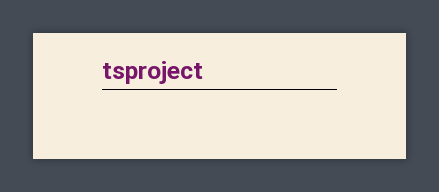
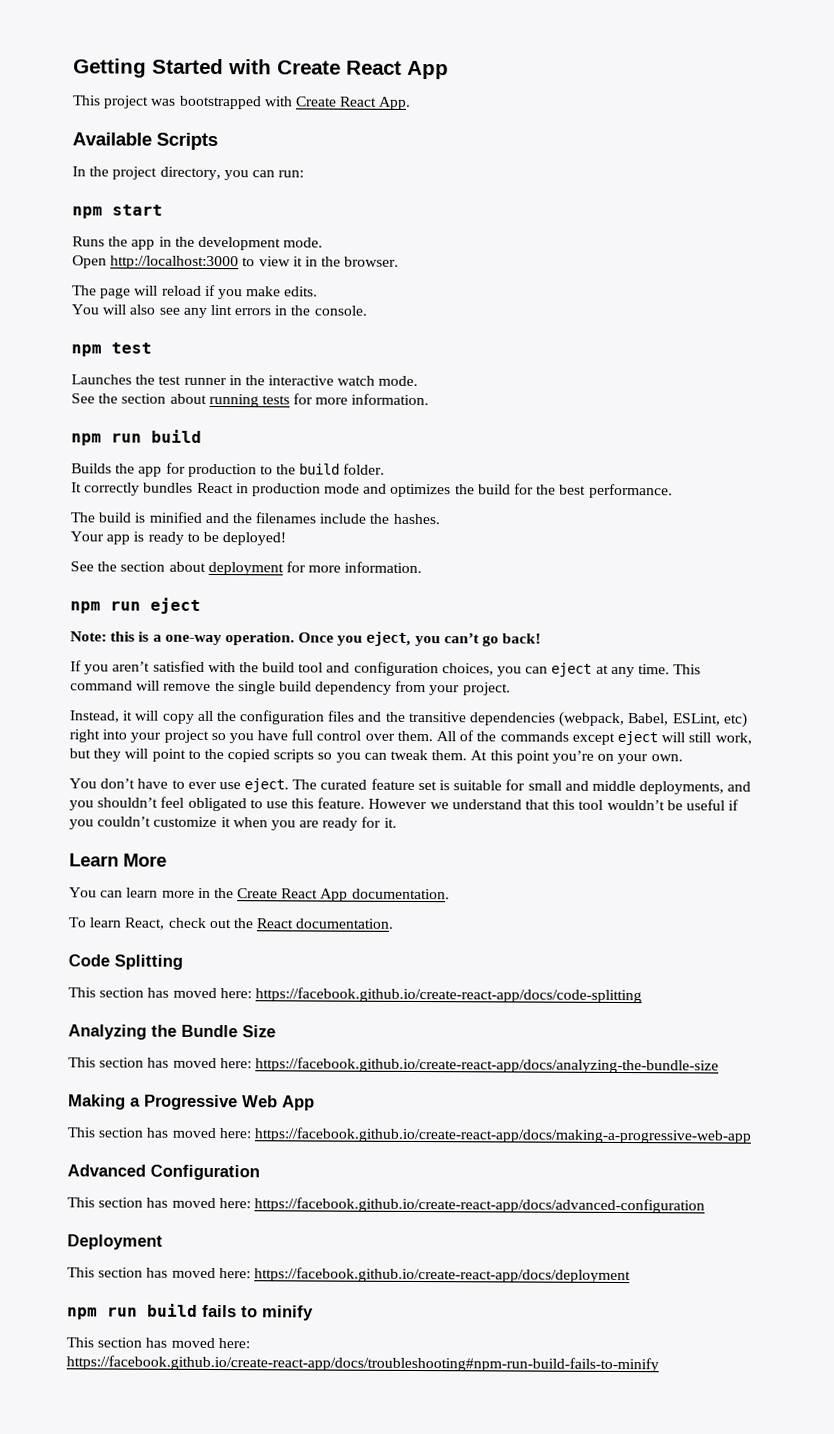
- tsproject
+ Getting Started with Create React App
+ This project was bootstrapped with Create React App.
+ Available Scripts
+ In the project directory, you can run:
+ npm start
+ Runs the app in the development mode.
+ Open http://localhost:3000 to view it in the browser.
+ The page will reload if you make edits.
+ You will also see any lint errors in the console.
+ npm test
+ Launches the test runner in the interactive watch mode.
+ See the section about running tests for more information.
+ npm run build
+ Builds the app for production to the build folder.
+ It correctly bundles React in production mode and optimizes the build for the best performance.
+ The build is minified and the filenames include the hashes.
+ Your app is ready to be deployed!
+ See the section about deployment for more information.
+ npm run eject
+ Note: this is a one-way operation. Once you eject, you can’t go back!
+ If you aren’t satisfied with the build tool and configuration choices, you can eject at any time. This command will remove the single build dependency from your project.
+ Instead, it will copy all the configuration files and the transitive dependencies (webpack, Babel, ESLint, etc) right into your project so you have full control over them. All of the commands except eject will still work, but they will point to the copied scripts so you can tweak them. At this point you’re on your own.
+ You don’t have to ever use eject. The curated feature set is suitable for small and middle deployments, and you shouldn’t feel obligated to use this feature. However we understand that this tool wouldn’t be useful if you couldn’t customize it when you are ready for it.
+ Learn More
+ You can learn more in the Create React App documentation.
+ To learn React, check out the React documentation.
+ Code Splitting
+ This section has moved here: https://facebook.github.io/create-react-app/docs/code-splitting
+ Analyzing the Bundle Size
+ This section has moved here: https://facebook.github.io/create-react-app/docs/analyzing-the-bundle-size
+ Making a Progressive Web App
+ This section has moved here: https://facebook.github.io/create-react-app/docs/making-a-progressive-web-app
+ Advanced Configuration
+ This section has moved here: https://facebook.github.io/create-react-app/docs/advanced-configuration
+ Deployment
+ This section has moved here: https://facebook.github.io/create-react-app/docs/deployment
+ npm run build fails to minify
+ This section has moved here: https://facebook.github.io/create-react-app/docs/troubleshooting#npm-run-build-fails-to-minify

